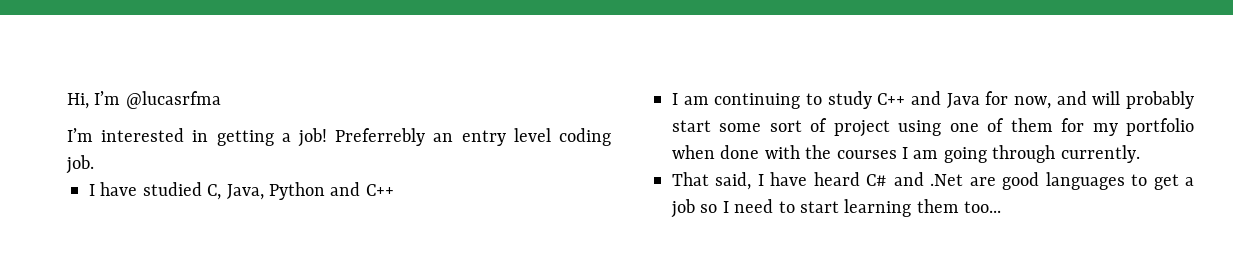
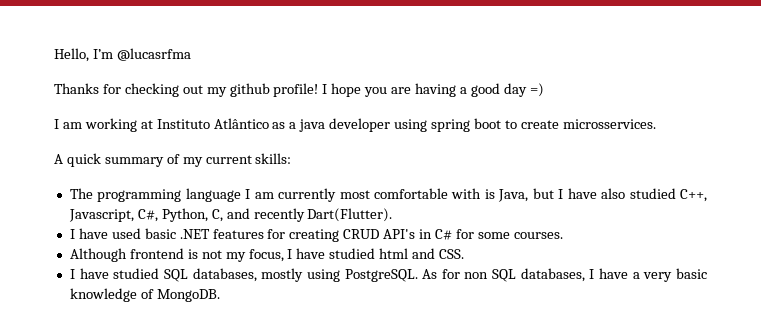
- Hi, I’m @lucasrfma
+ Hello, I’m @lucasrfma
- I’m interested in getting a job! Preferrebly an entry level coding job.
- I have studied C, Java, Python and C++
- I am continuing to study C++ and Java for now, and will probably start some sort of project using one of them for my portfolio when done with the courses I am going through currently.
- That said, I have heard C# and .Net are good languages to get a job so I need to start learning them too...
+ Thanks for checking out my github profile! I hope you are having a good day =)
+ I am working at Instituto Atlântico as a java developer using spring boot to create microsservices.
+ A quick summary of my current skills:
+ The programming language I am currently most comfortable with is Java, but I have also studied C++, Javascript, C#, Python, C, and recently Dart(Flutter).
+ I have used basic .NET features for creating CRUD API's in C# for some courses.
+ Although frontend is not my focus, I have studied html and CSS.
+ I have studied SQL databases, mostly using PostgreSQL. As for non SQL databases, I have a very basic knowledge of MongoDB.

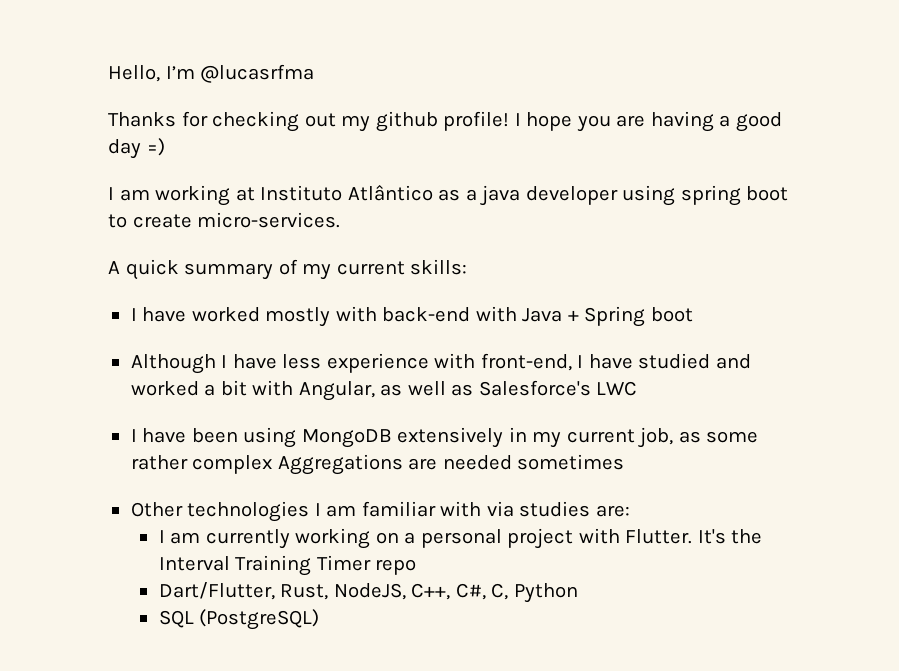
- I am working at Instituto Atlântico as a java developer using spring boot to create microsservices.
+ I am working at Instituto Atlântico as a java developer using spring boot to create micro-services.
- The programming language I am currently most comfortable with is Java, but I have also studied C++, Javascript, C#, Python, C, and recently Dart(Flutter).
- I have used basic .NET features for creating CRUD API's in C# for some courses.
- Although frontend is not my focus, I have studied html and CSS.
- I have studied SQL databases, mostly using PostgreSQL. As for non SQL databases, I have a very basic knowledge of MongoDB.
+ I have worked mostly with back-end with Java + Spring boot
+ Although I have less experience with front-end, I have studied and worked a bit with Angular, as well as Salesforce's LWC
+ I have been using MongoDB extensively in my current job, as some rather complex Aggregations are needed sometimes
+ Other technologies I am familiar with via studies are:
+ I am currently working on a personal project with Flutter. It's the Interval Training Timer repo
+ Dart/Flutter, Rust, NodeJS, C++, C#, C, Python
+ SQL (PostgreSQL)

